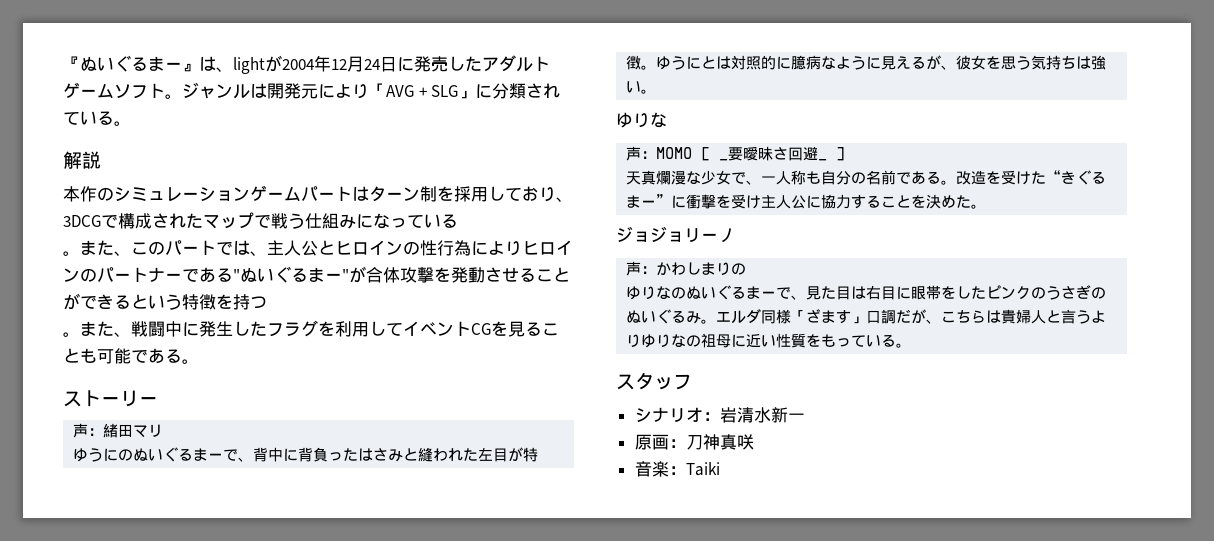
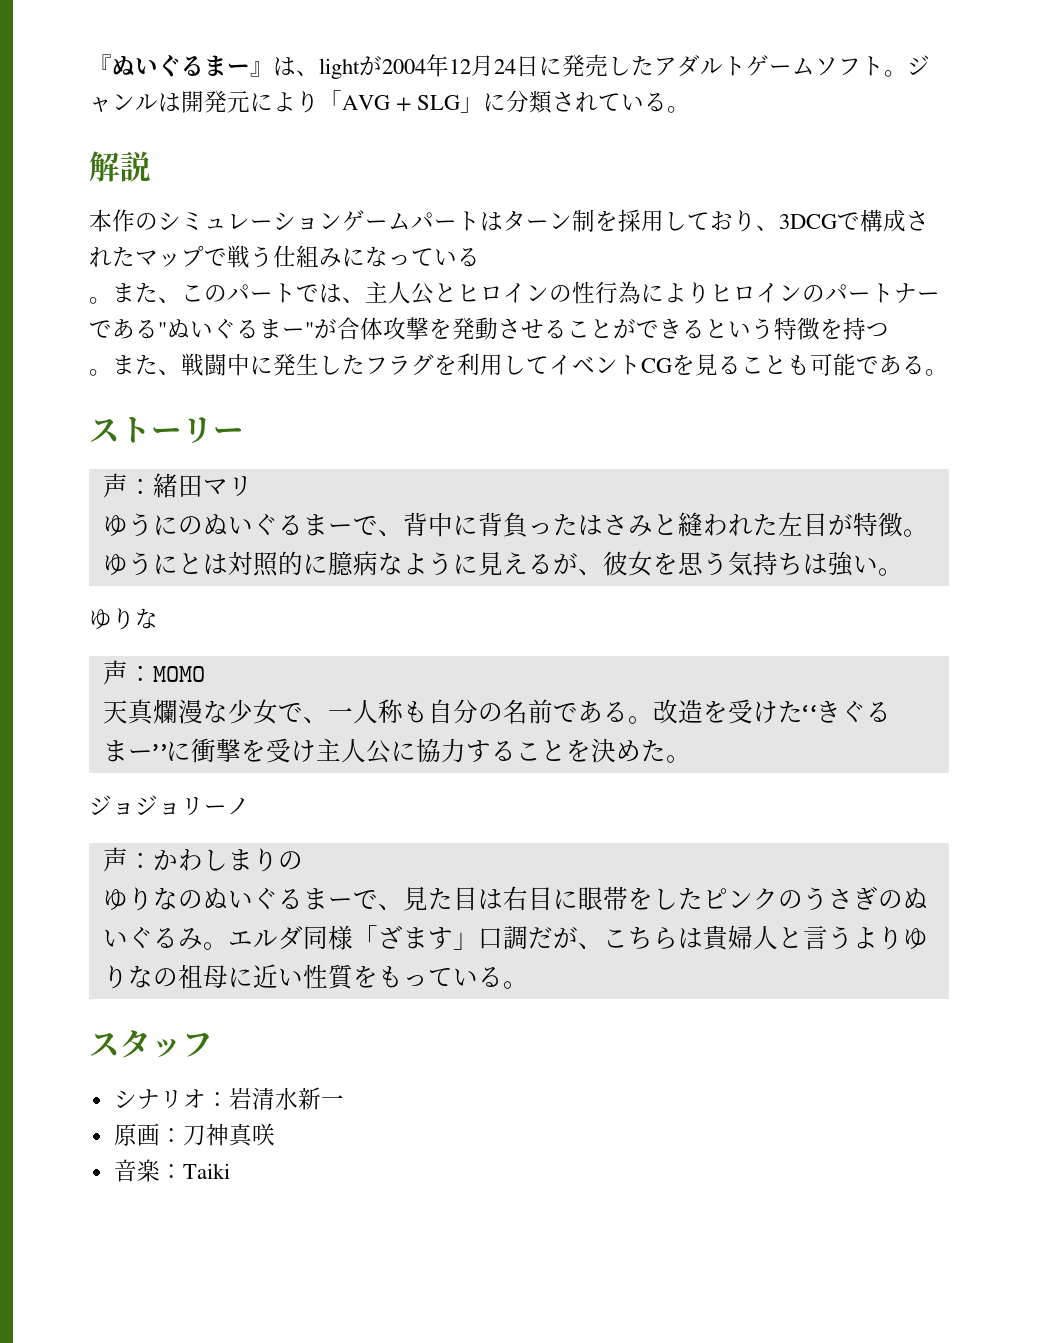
- 声：MOMO [ _要曖昧さ回避_ ]
+ 声：MOMO

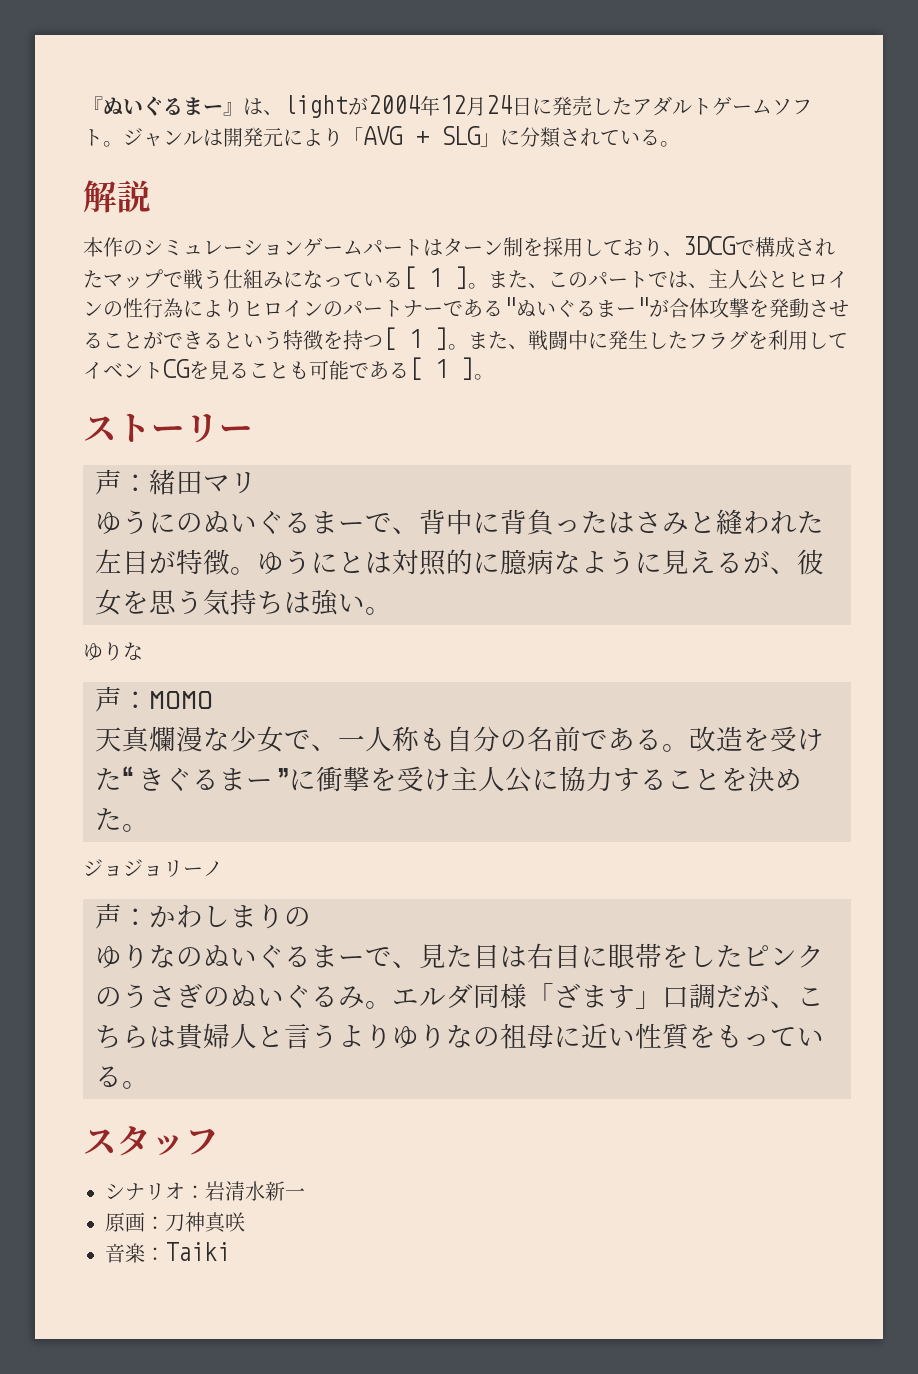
- 本作のシミュレーションゲームパートはターン制を採用しており、3DCGで構成されたマップで戦う仕組みになっている
- 。
+ 本作のシミュレーションゲームパートはターン制を採用しており、3DCGで構成されたマップで戦う仕組みになっている[ 1 ]。
- また、このパートでは、主人公とヒロインの性行為によりヒロインのパートナーである"ぬいぐるまー"が合体攻撃を発動させることができるという特徴を持つ
- 。
+ また、このパートでは、主人公とヒロインの性行為によりヒロインのパートナーである"ぬいぐるまー"が合体攻撃を発動させることができるという特徴を持つ[ 1 ]。
- また、戦闘中に発生したフラグを利用してイベントCGを見ることも可能である。
+ また、戦闘中に発生したフラグを利用してイベントCGを見ることも可能である[ 1 ]。

